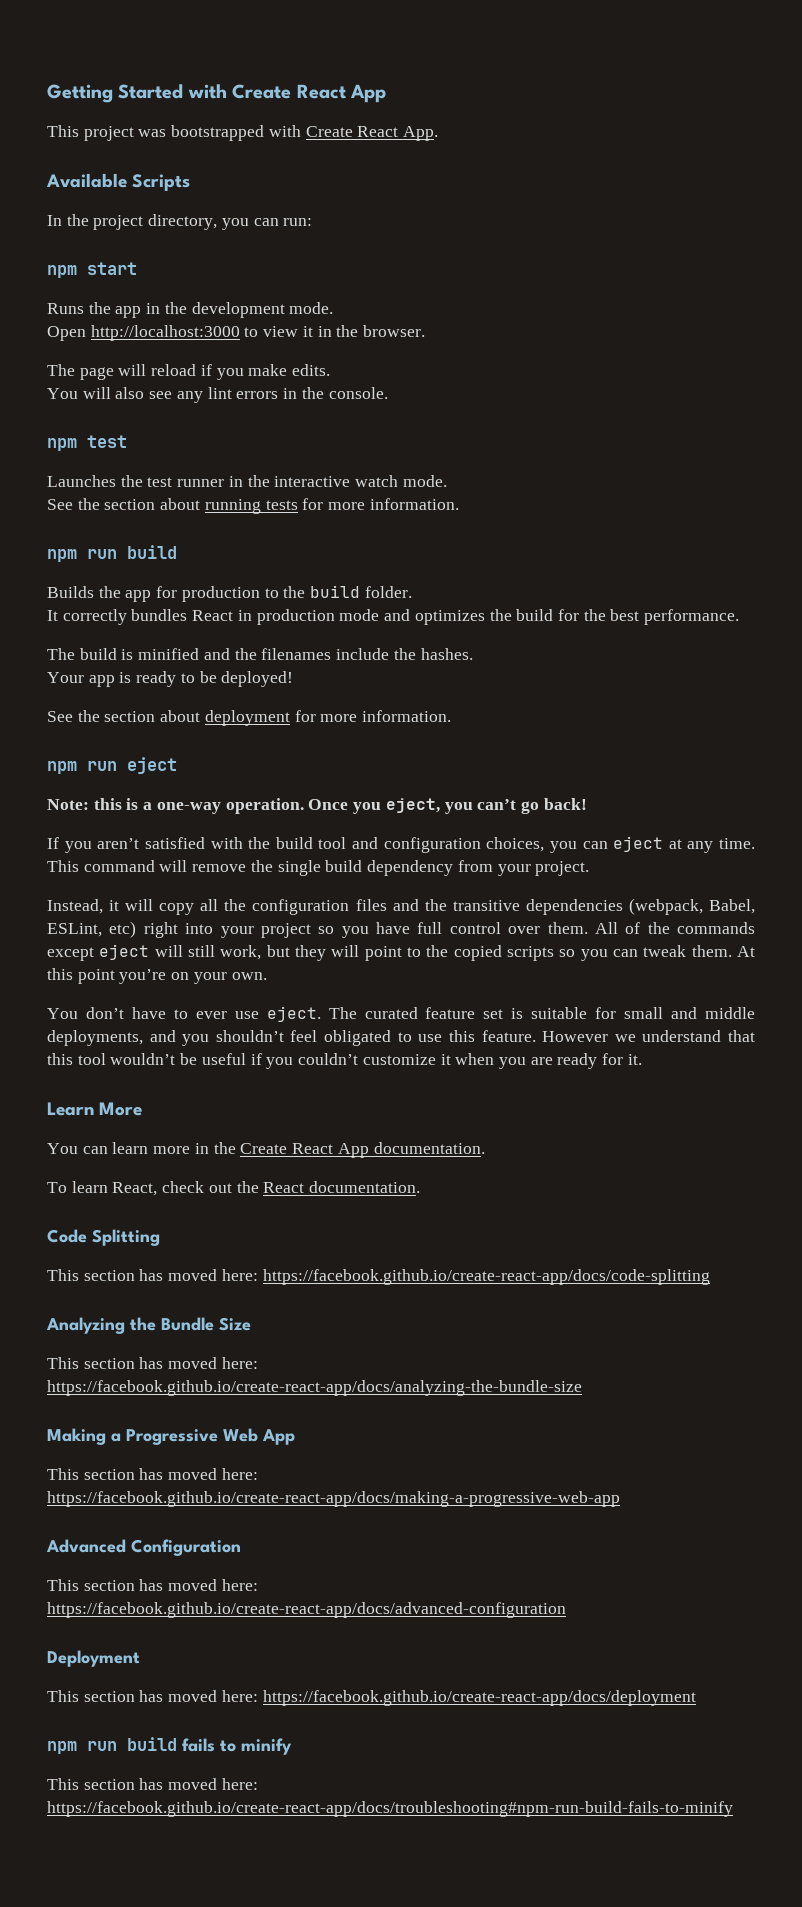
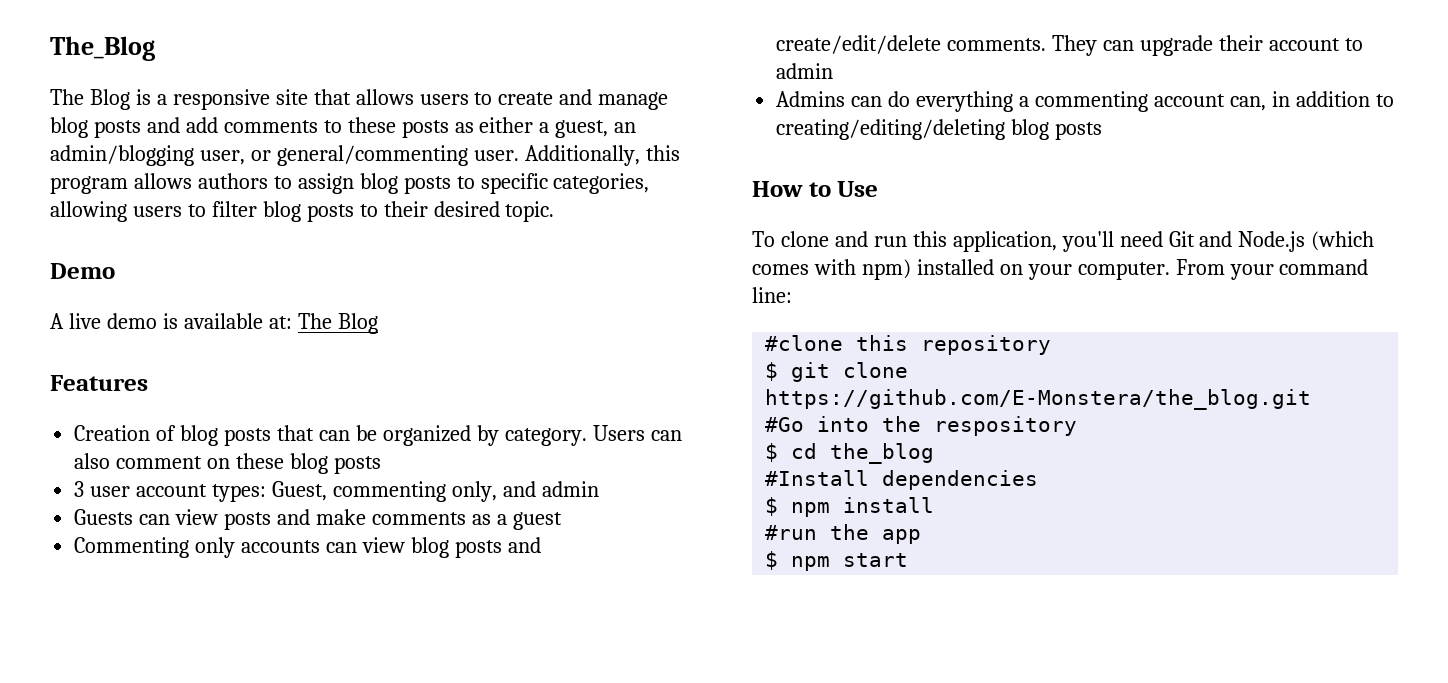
- Getting Started with Create React App
- This project was bootstrapped with Create React App.
- Available Scripts
- In the project directory, you can run:
- npm start
- Runs the app in the development mode.
- Open http://localhost:3000 to view it in the browser.
- The page will reload if you make edits.
- You will also see any lint errors in the console.
- npm test
- Launches the test runner in the interactive watch mode.
- See the section about running tests for more information.
- npm run build
- Builds the app for production to the build folder.
- It correctly bundles React in production mode and optimizes the build for the best performance.
- The build is minified and the filenames include the hashes.
- Your app is ready to be deployed!
- See the section about deployment for more information.
- npm run eject
- Note: this is a one-way operation. Once you eject, you can’t go back!
- If you aren’t satisfied with the build tool and configuration choices, you can eject at any time. This command will remove the single build dependency from your project.
- Instead, it will copy all the configuration files and the transitive dependencies (webpack, Babel, ESLint, etc) right into your project so you have full control over them. All of the commands except eject will still work, but they will point to the copied scripts so you can tweak them. At this point you’re on your own.
- You don’t have to ever use eject. The curated feature set is suitable for small and middle deployments, and you shouldn’t feel obligated to use this feature. However we understand that this tool wouldn’t be useful if you couldn’t customize it when you are ready for it.
- Learn More
- You can learn more in the Create React App documentation.
- To learn React, check out the React documentation.
- Code Splitting
- This section has moved here: https://facebook.github.io/create-react-app/docs/code-splitting
- Analyzing the Bundle Size
- This section has moved here: https://facebook.github.io/create-react-app/docs/analyzing-the-bundle-size
- Making a Progressive Web App
- This section has moved here: https://facebook.github.io/create-react-app/docs/making-a-progressive-web-app
- Advanced Configuration
- This section has moved here: https://facebook.github.io/create-react-app/docs/advanced-configuration
- Deployment
- This section has moved here: https://facebook.github.io/create-react-app/docs/deployment
- npm run build fails to minify
- This section has moved here: https://facebook.github.io/create-react-app/docs/troubleshooting#npm-run-build-fails-to-minify
+ The_Blog
+ The Blog is a responsive site that allows users to create and manage blog posts and add comments to these posts as either a guest, an admin/blogging user, or general/commenting user. Additionally, this program allows authors to assign blog posts to specific categories, allowing users to filter blog posts to their desired topic.
+ Demo
+ A live demo is available at: The Blog
+ Features
+ Creation of blog posts that can be organized by category. Users can also comment on these blog posts
+ 3 user account types: Guest, commenting only, and admin
+ Guests can view posts and make comments as a guest
+ Commenting only accounts can view blog posts and create/edit/delete comments. They can upgrade their account to admin
+ Admins can do everything a commenting account can, in addition to creating/editing/deleting blog posts
+ How to Use
+ To clone and run this application, you'll need Git and Node.js (which comes with npm) installed on your computer. From your command line:
+ #clone this repository
+ $ git clone https://github.com/E-Monstera/the_blog.git
+ #Go into the respository
+ $ cd the_blog
+ #Install dependencies
+ $ npm install
+ #run the app
+ $ npm start

